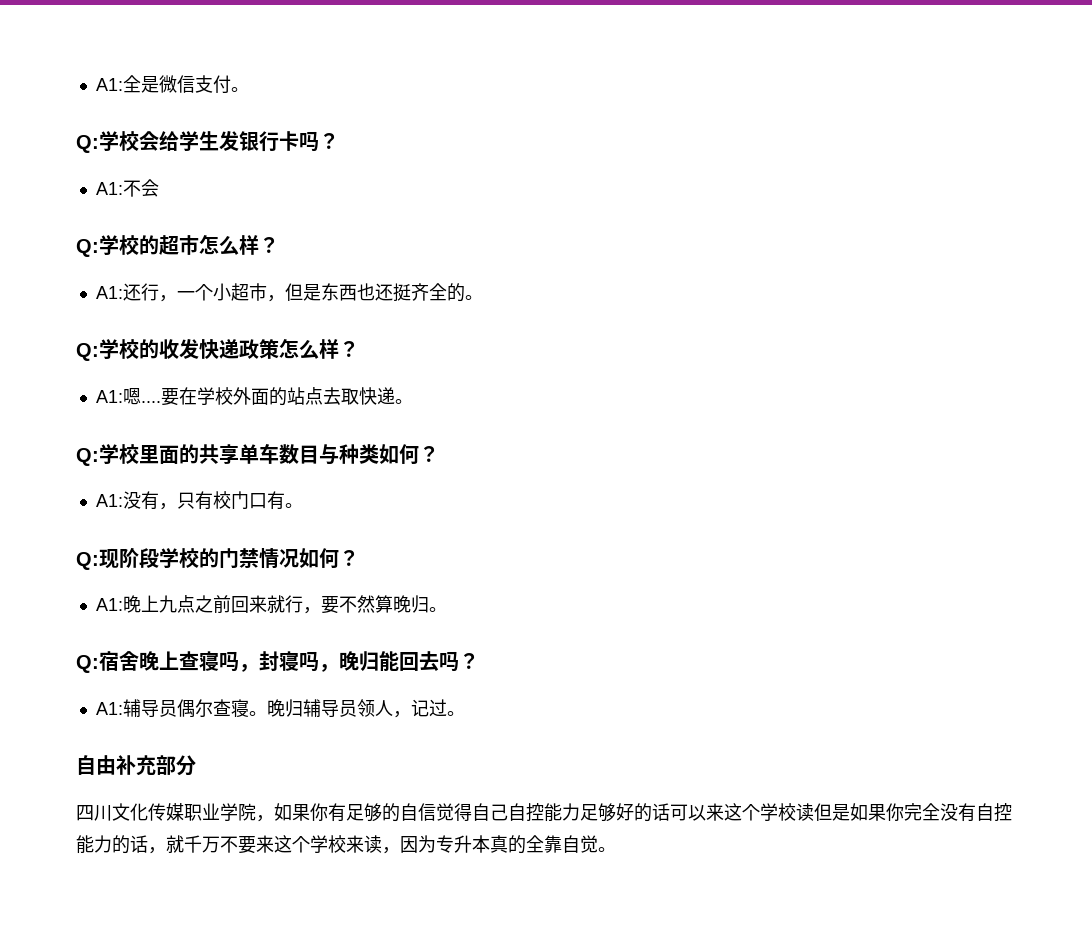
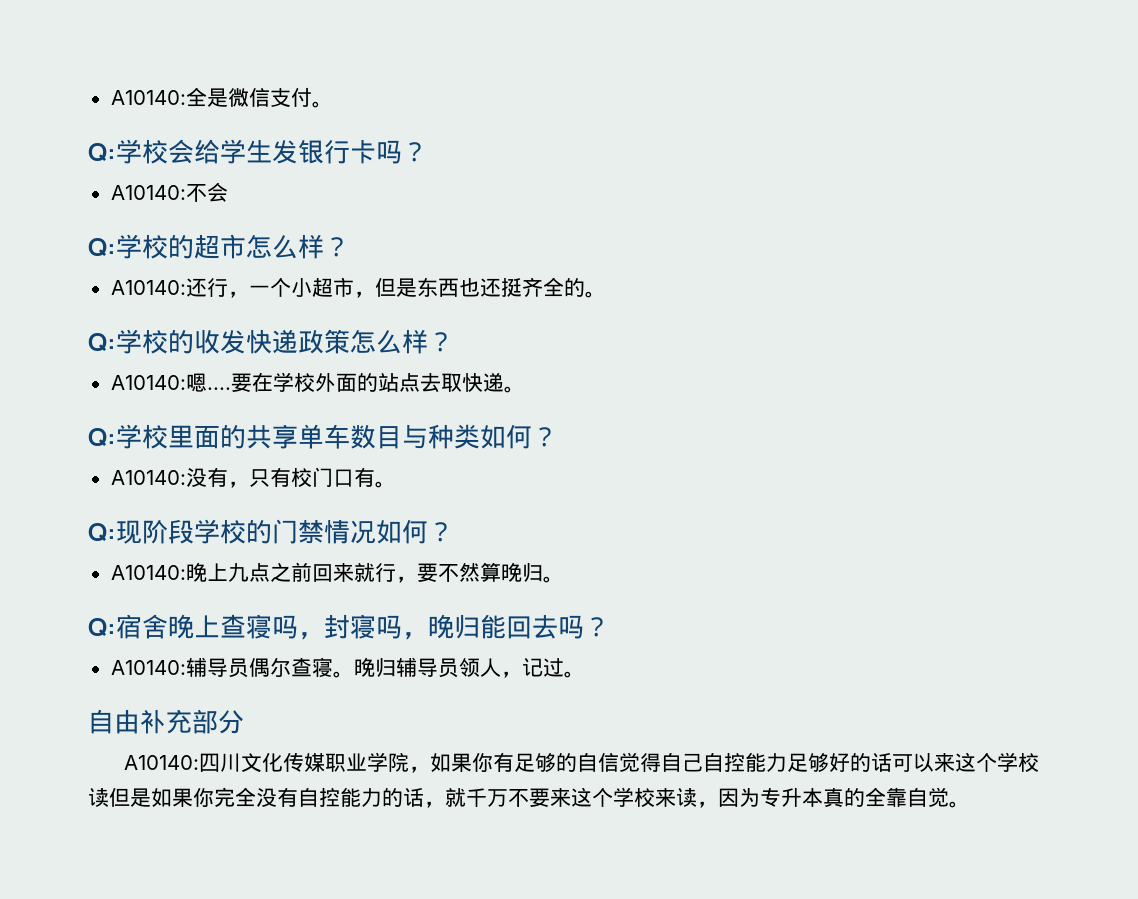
- A1:全是微信支付。
+ A10140:全是微信支付。
- A1:不会
+ A10140:不会
- A1:还行，一个小超市，但是东西也还挺齐全的。
+ A10140:还行，一个小超市，但是东西也还挺齐全的。
- A1:嗯....
+ A10140:嗯....
- A1:没有，只有校门口有。
+ A10140:没有，只有校门口有。
- A1:晚上九点之前回来就行，要不然算晚归。
+ A10140:晚上九点之前回来就行，要不然算晚归。
- A1:辅导员偶尔查寝。
+ A10140:辅导员偶尔查寝。
- 四川文化传媒职业学院，如果你有足够的自信觉得自己自控能力足够好的话可以来这个学校读但是如果你完全没有自控能力的话，就千万不要来这个学校来读，因为专升本真的全靠自觉。
+ A10140:四川文化传媒职业学院，如果你有足够的自信觉得自己自控能力足够好的话可以来这个学校读但是如果你完全没有自控能力的话，就千万不要来这个学校来读，因为专升本真的全靠自觉。

